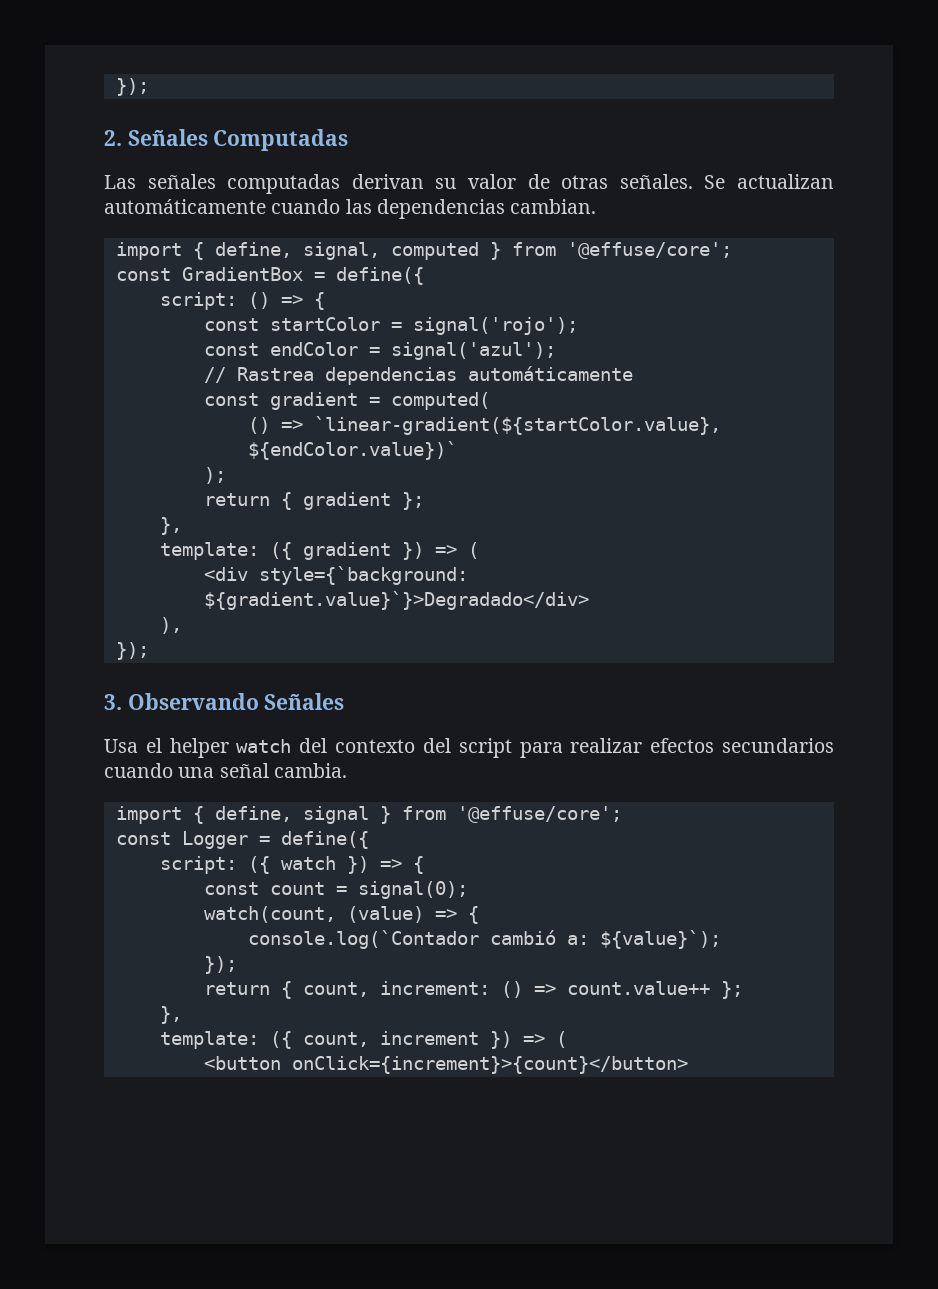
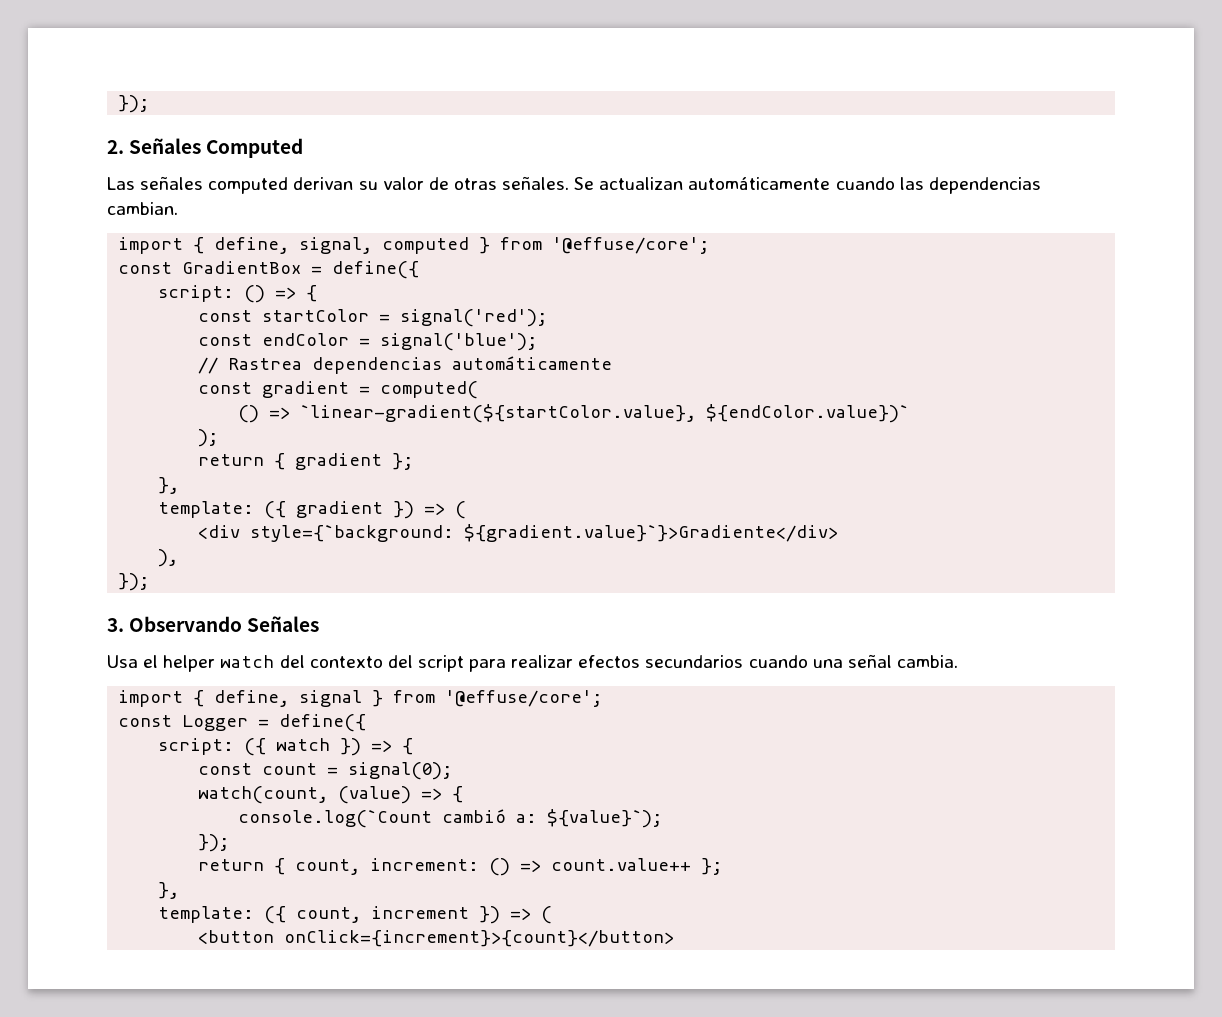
- 2. Señales Computadas
+ 2. Señales Computed
- Las señales computadas derivan su valor de otras señales.
+ Las señales computed derivan su valor de otras señales.
- const startColor = signal('rojo');
+ const startColor = signal('red');
- const endColor = signal('azul');
+ const endColor = signal('blue');
- <div style={`background: ${gradient.value}`}>Degradado</div>
+ <div style={`background: ${gradient.value}`}>Gradiente</div>
- console.log(`Contador cambió a: ${value}`);
+ console.log(`Count cambió a: ${value}`);

